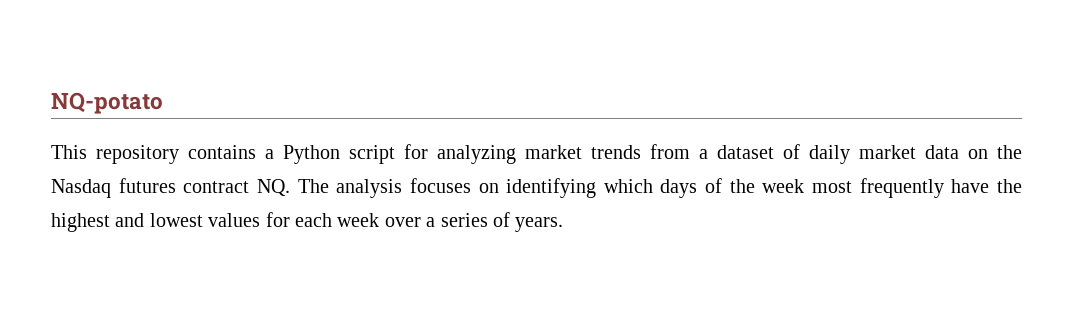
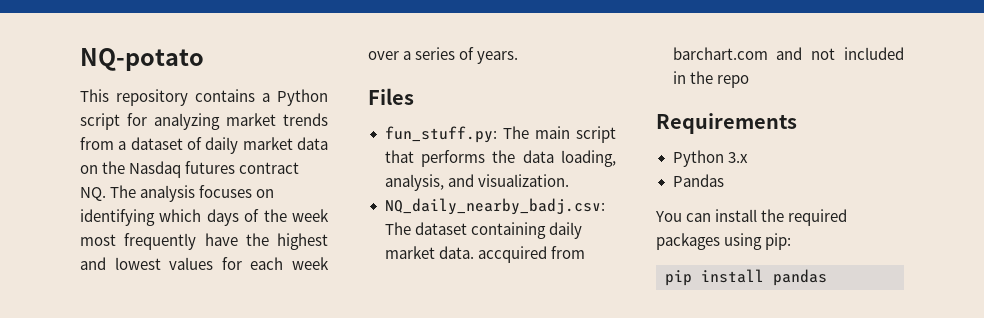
+ Files
+ fun_stuff.py: The main script that performs the data loading, analysis, and visualization.
+ NQ_daily_nearby_badj.csv: The dataset containing daily market data. accquired from barchart.com and not included in the repo
+ Requirements
+ Python 3.x
+ Pandas
+ You can install the required packages using pip:
+ pip install pandas

